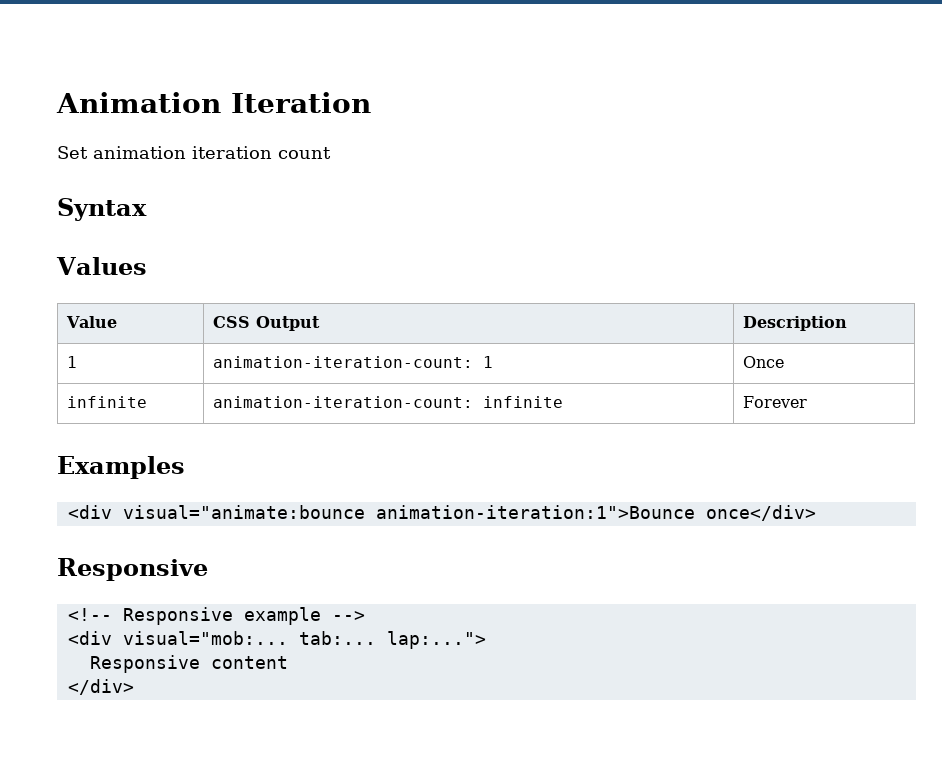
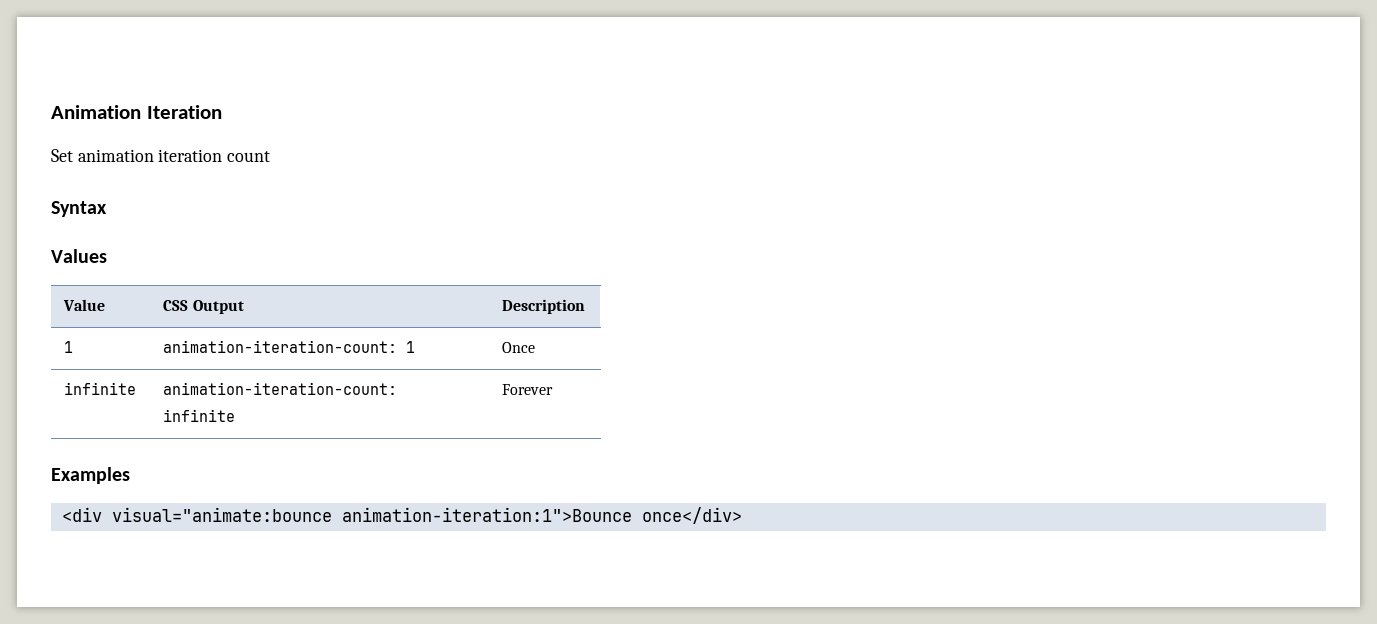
  <div visual="animate:bounce animation-iteration:1">Bounce once</div>
- Responsive
- <!-- Responsive example -->
- <div visual="mob:... tab:... lap:...">
- Responsive content
- </div>

